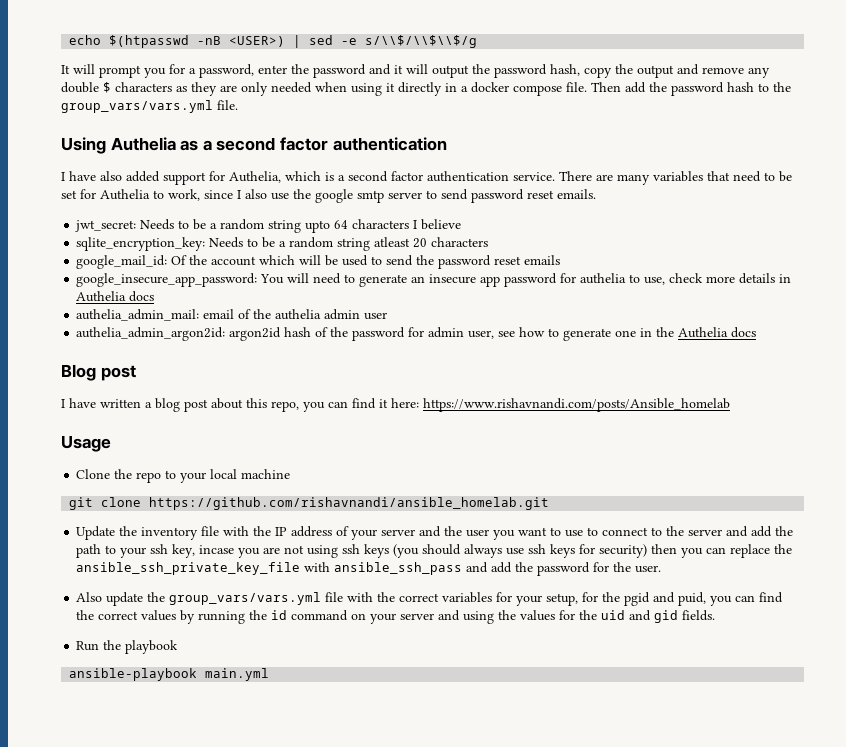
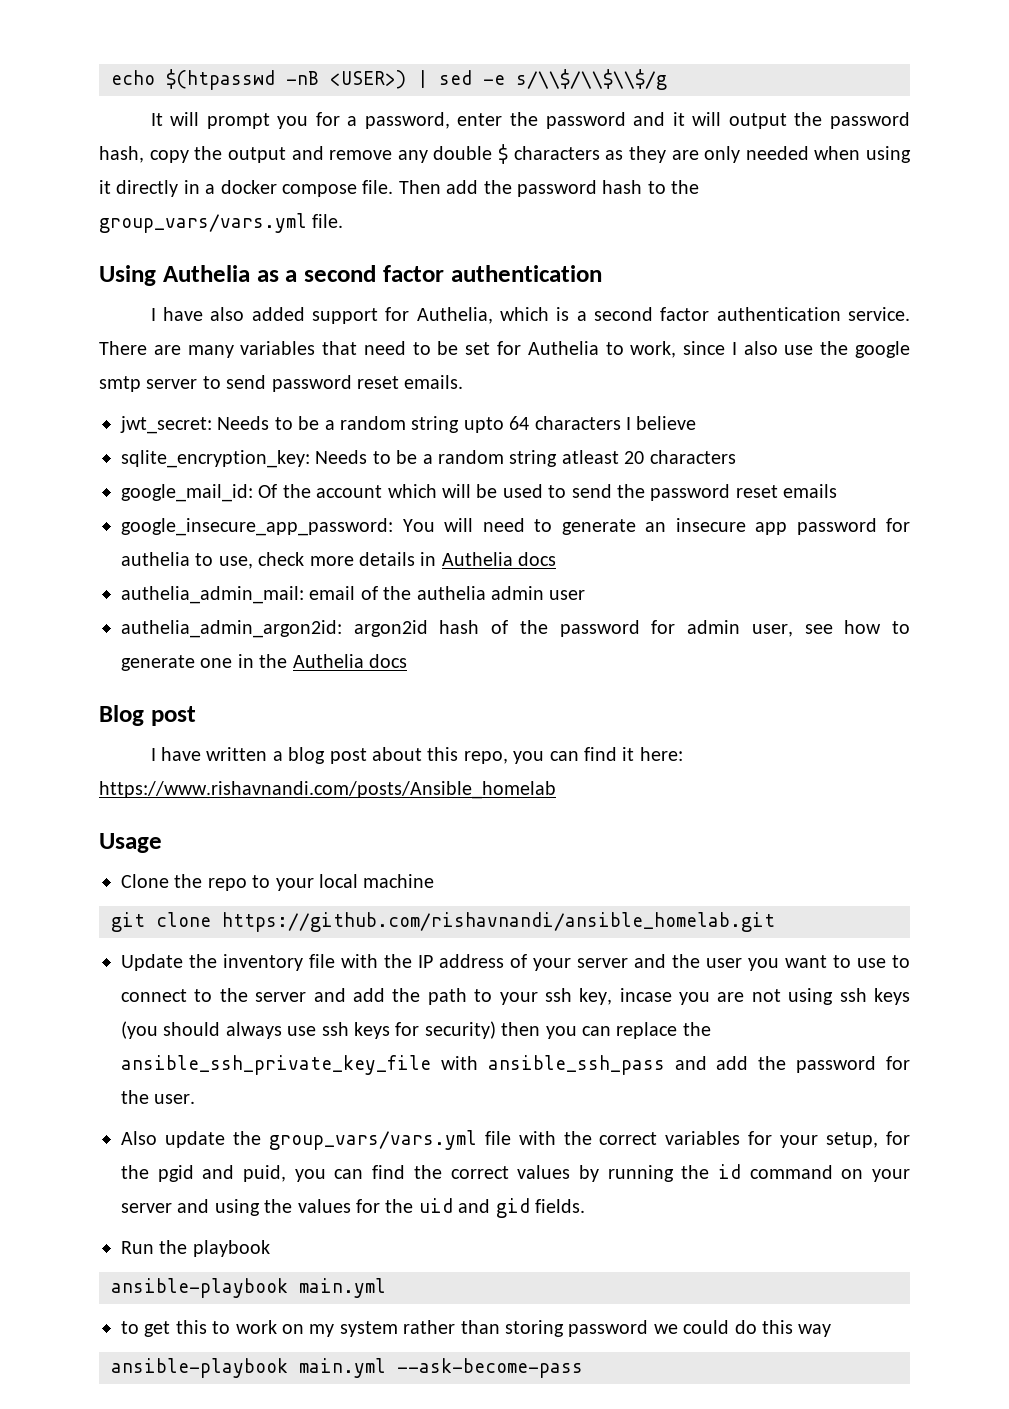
+ to get this to work on my system rather than storing password we could do this way
+ ansible-playbook main.yml --ask-become-pass

